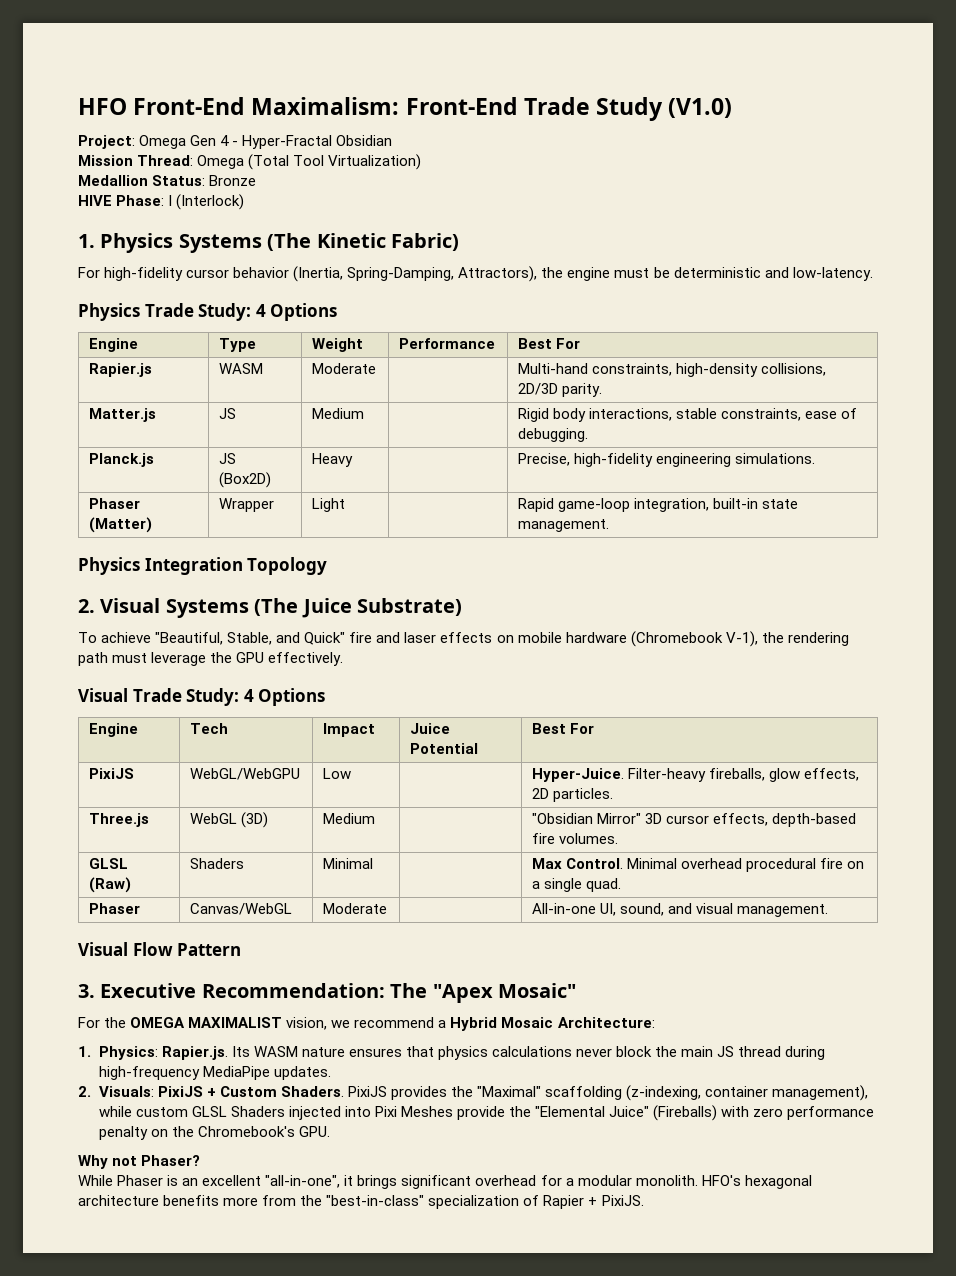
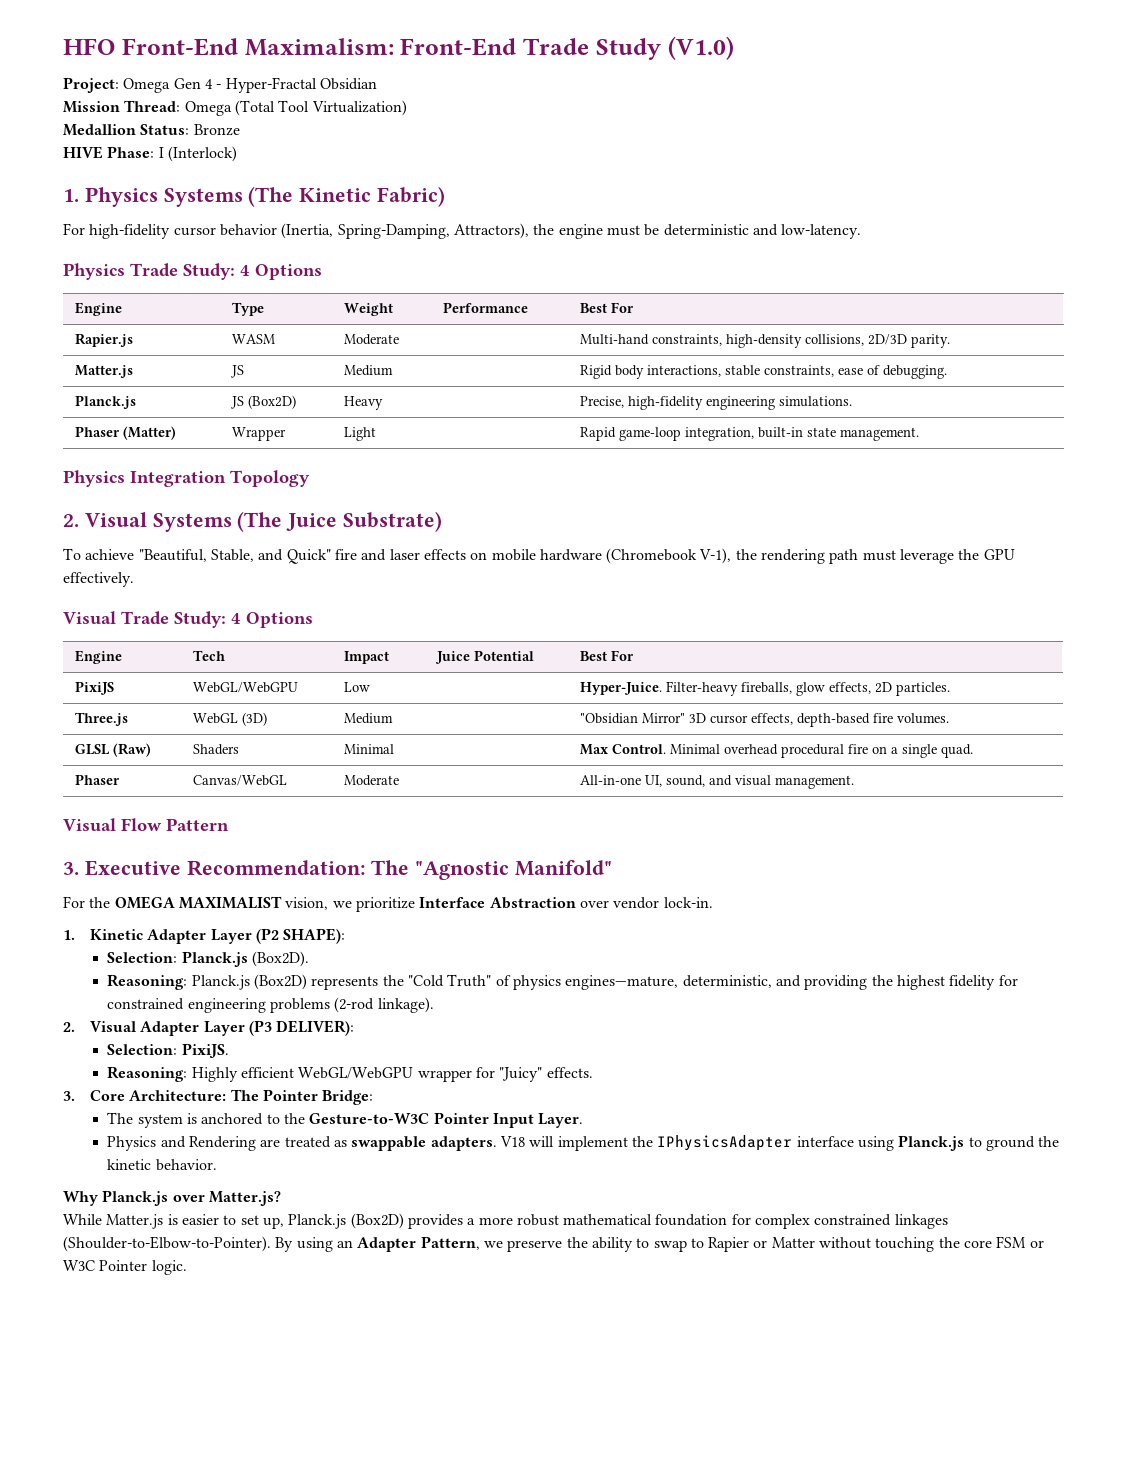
- 3. Executive Recommendation: The "Apex Mosaic"
+ 3. Executive Recommendation: The "Agnostic Manifold"
- For the OMEGA MAXIMALIST vision, we recommend a Hybrid Mosaic Architecture:
- 1. Physics: Rapier.js. Its WASM nature ensures that physics calculations never block the main JS thread during high-frequency MediaPipe updates.
- 2. Visuals: PixiJS + Custom Shaders. PixiJS provides the "Maximal" scaffolding (z-indexing, container management), while custom GLSL Shaders injected into Pixi Meshes provide the "Elemental Juice" (Fireballs) with zero performance penalty on the Chromebook's GPU.
- Why not Phaser?
- While Phaser is an excellent "all-in-one", it brings significant overhead for a modular monolith. HFO's hexagonal architecture benefits more from the "best-in-class" specialization of Rapier + PixiJS.
+ For the OMEGA MAXIMALIST vision, we prioritize Interface Abstraction over vendor lock-in.
+ 1. Kinetic Adapter Layer (P2 SHAPE):
+ Selection: Planck.js (Box2D).
+ Reasoning: Planck.js (Box2D) represents the "Cold Truth" of physics engines—mature, deterministic, and providing the highest fidelity for constrained engineering problems (2-rod linkage).
+ 2. Visual Adapter Layer (P3 DELIVER):
+ Selection: PixiJS.
+ Reasoning: Highly efficient WebGL/WebGPU wrapper for "Juicy" effects.
+ 3. Core Architecture: The Pointer Bridge:
+ The system is anchored to the Gesture-to-W3C Pointer Input Layer.
+ Physics and Rendering are treated as swappable adapters. V18 will implement the IPhysicsAdapter interface using Planck.js to ground the kinetic behavior.
+ Why Planck.js over Matter.js?
+ While Matter.js is easier to set up, Planck.js (Box2D) provides a more robust mathematical foundation for complex constrained linkages (Shoulder-to-Elbow-to-Pointer). By using an Adapter Pattern, we preserve the ability to swap to Rapier or Matter without touching the core FSM or W3C Pointer logic.

